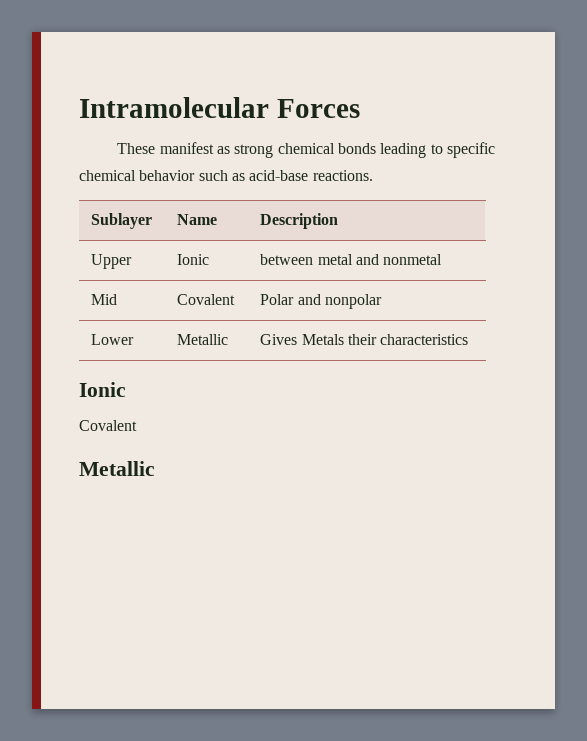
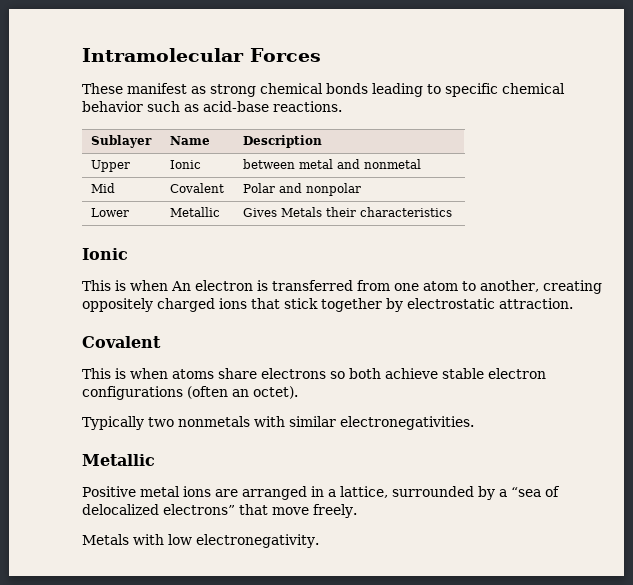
  Lower | Metallic | Gives Metals their characteristics
  Ionic
+ This is when An electron is transferred from one atom to another, creating oppositely charged ions that stick together by electrostatic attraction.
  Covalent
+ This is when atoms share electrons so both achieve stable electron configurations (often an octet).
+ Typically two nonmetals with similar electronegativities.
  Metallic
+ Positive metal ions are arranged in a lattice, surrounded by a “sea of delocalized electrons” that move freely.
+ Metals with low electronegativity.

